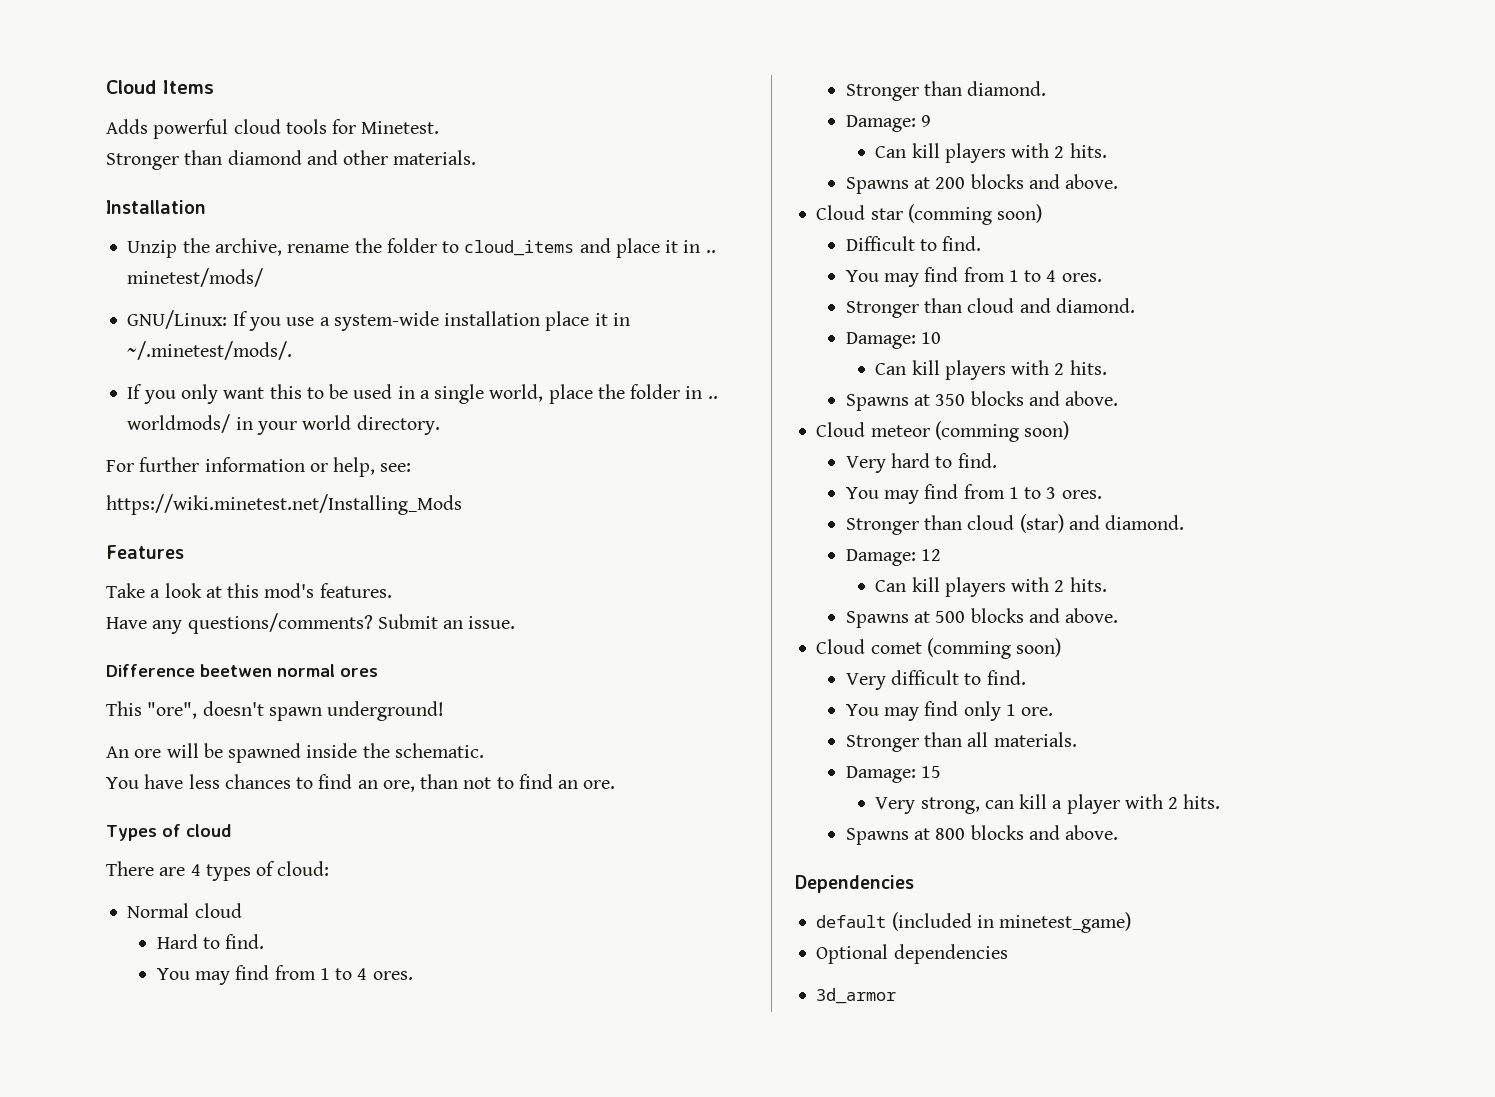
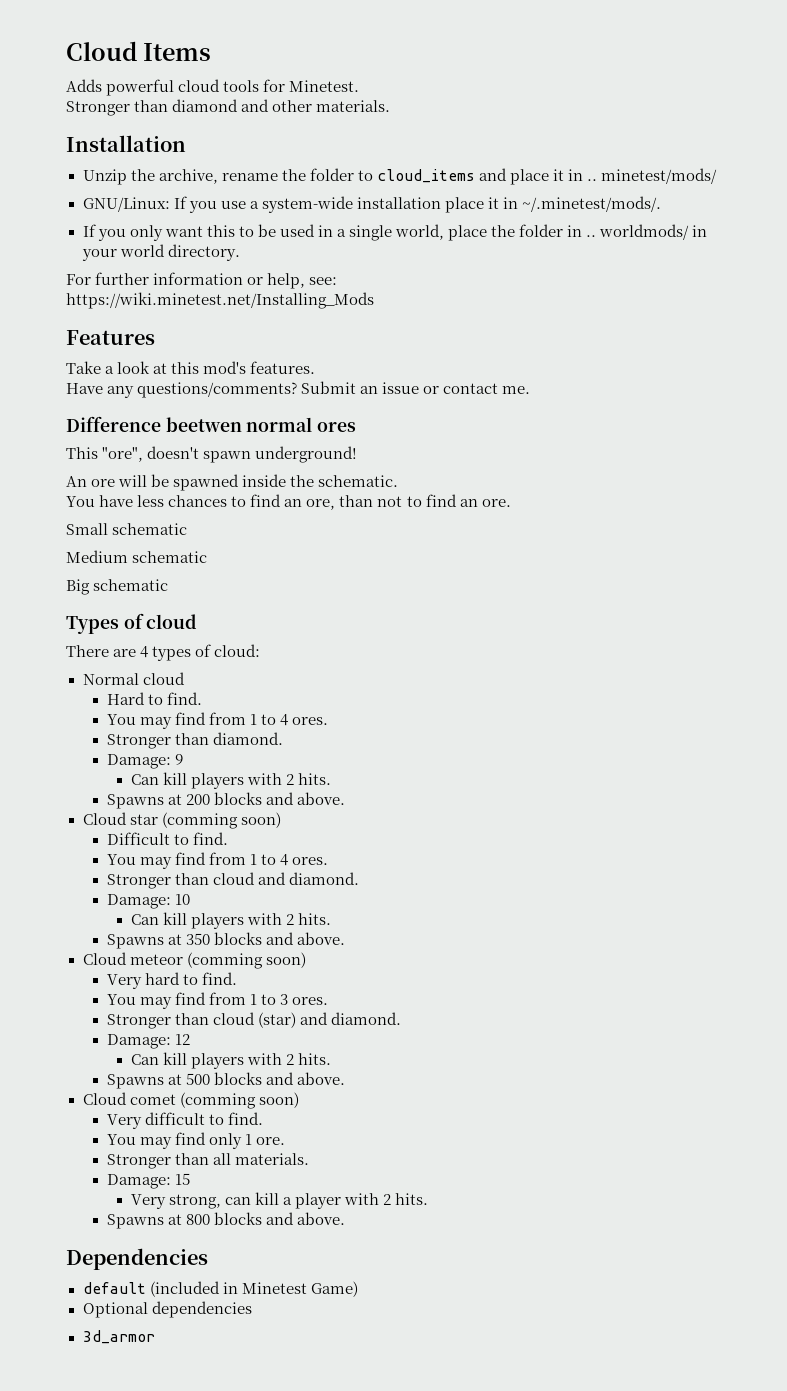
- Submit an issue.
+ Submit an issue or contact me.
+ Small schematic
+ Medium schematic
+ Big schematic
- default (included in minetest_game)
+ default (included in Minetest Game)

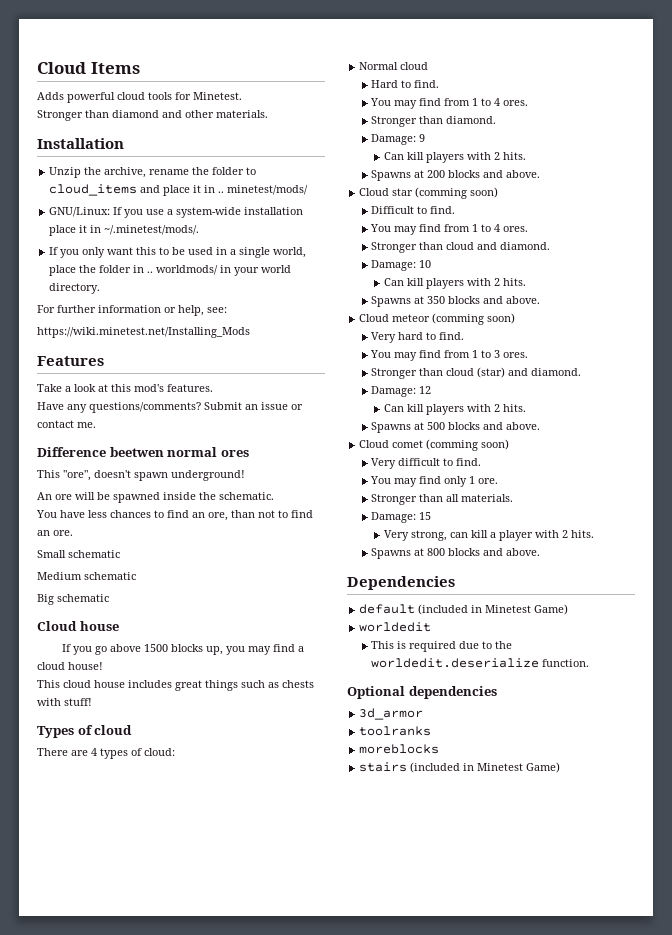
+ Cloud house
+ If you go above 1500 blocks up, you may find a cloud house!
+ This cloud house includes great things such as chests with stuff!
+ worldedit
+ This is required due to the worldedit.deserialize function.
  Optional dependencies
  3d_armor
+ toolranks
+ moreblocks
+ stairs (included in Minetest Game)

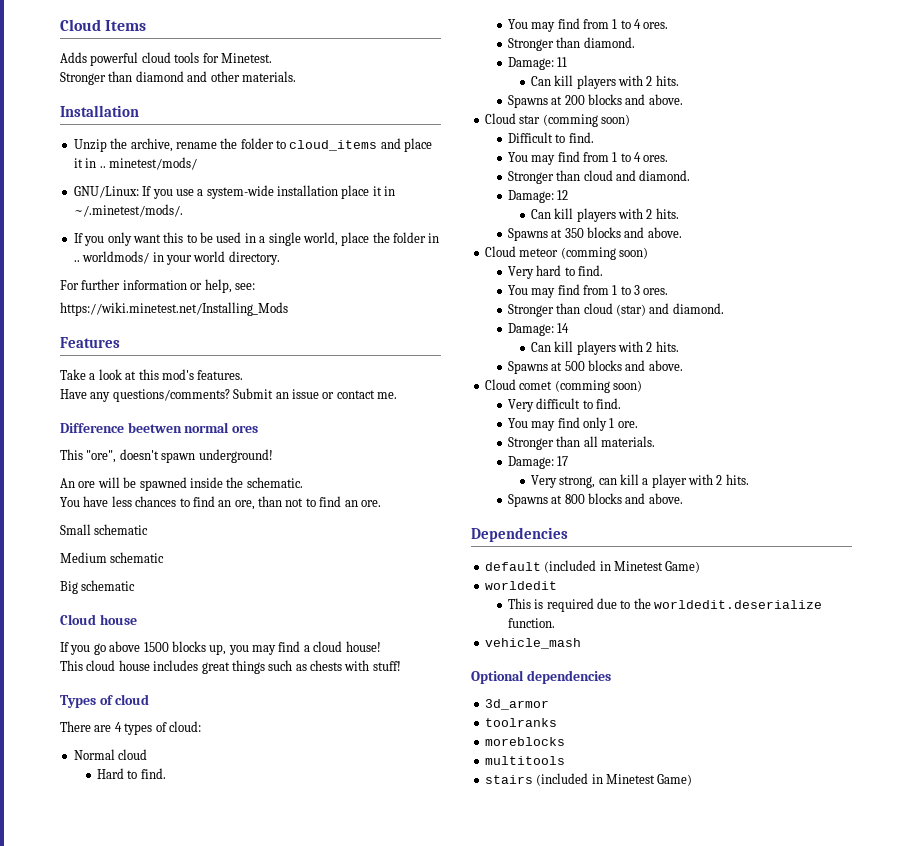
- Damage: 9
+ Damage: 11
- Damage: 10
+ Damage: 12
- Damage: 12
+ Damage: 14
- Damage: 15
+ Damage: 17
+ vehicle_mash
+ multitools

